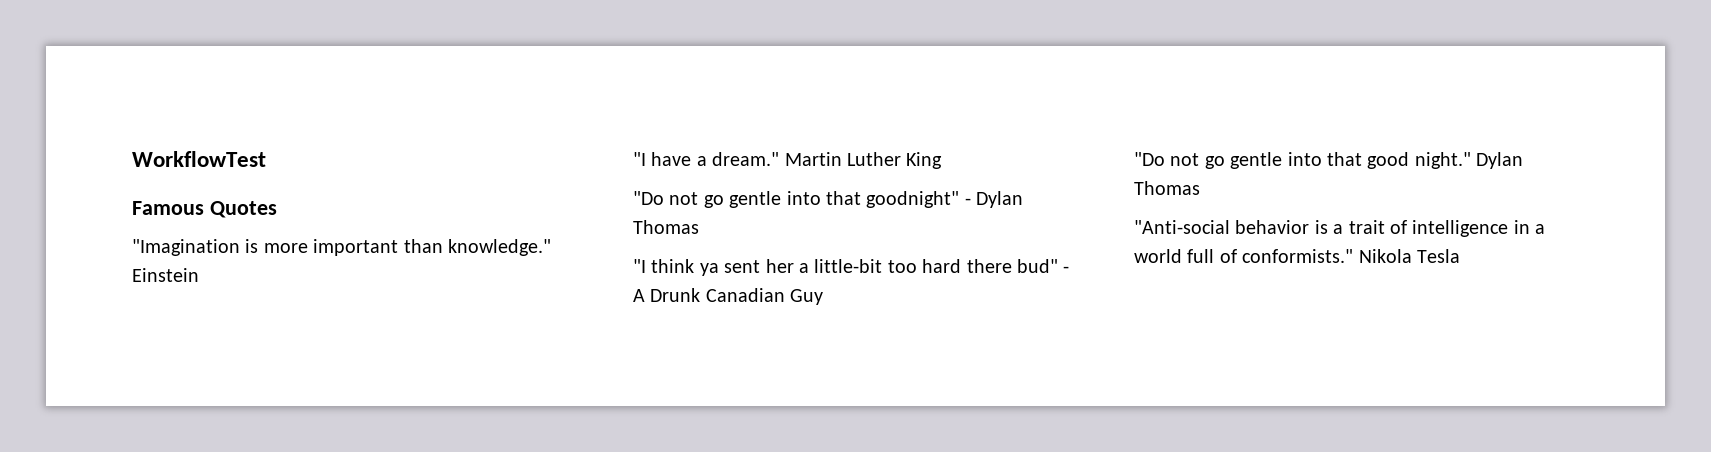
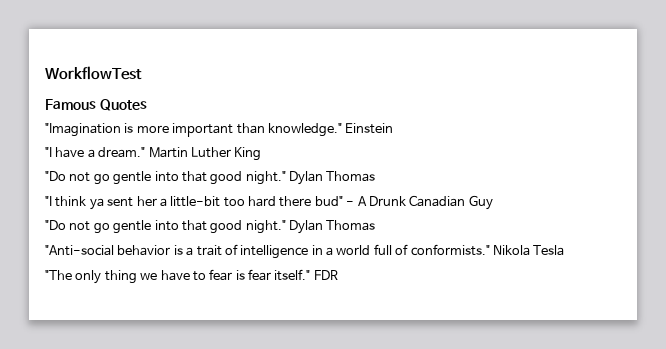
  Martin Luther King
- "Do not go gentle into that goodnight" - Dylan Thomas
+ "Do not go gentle into that good night." Dylan Thomas
+ "The only thing we have to fear is fear itself." FDR

